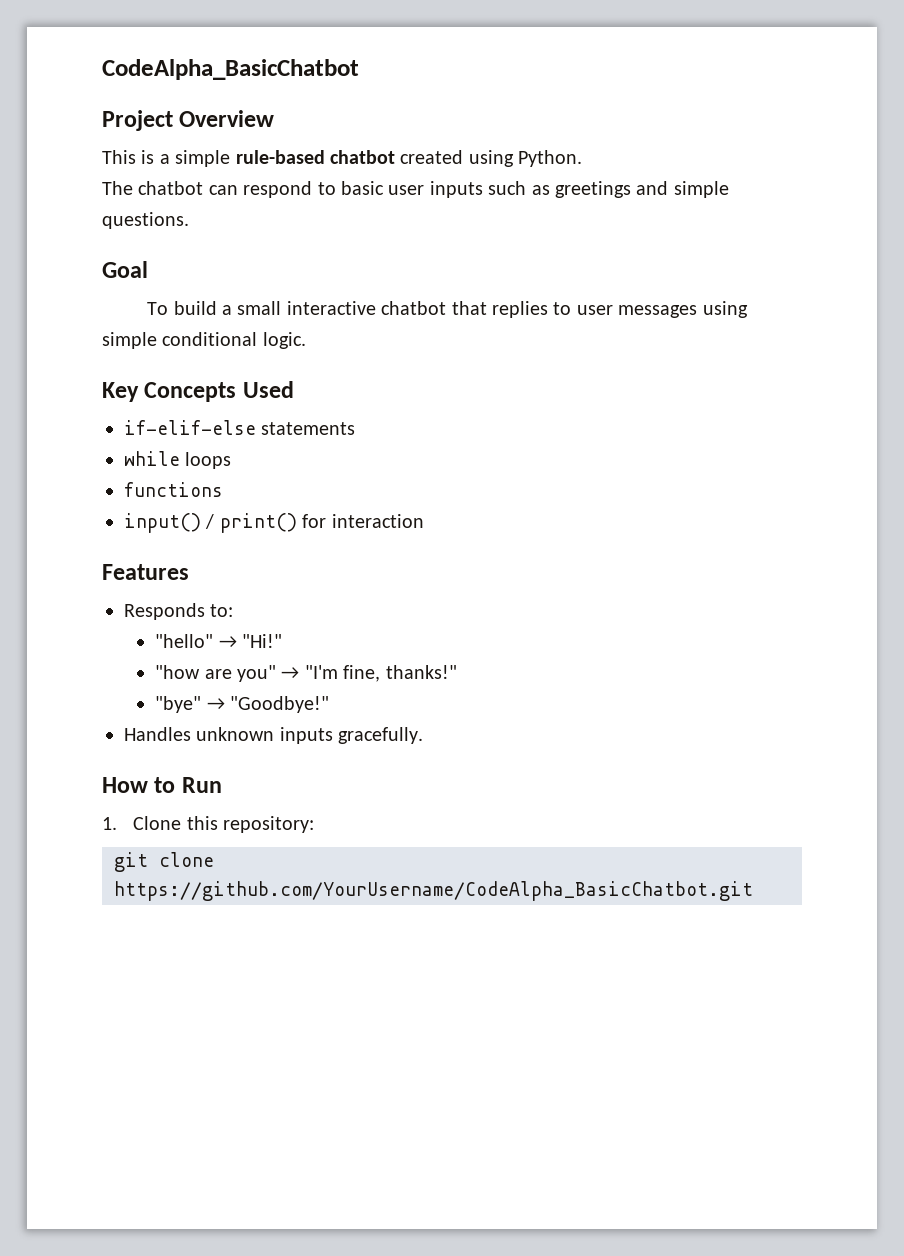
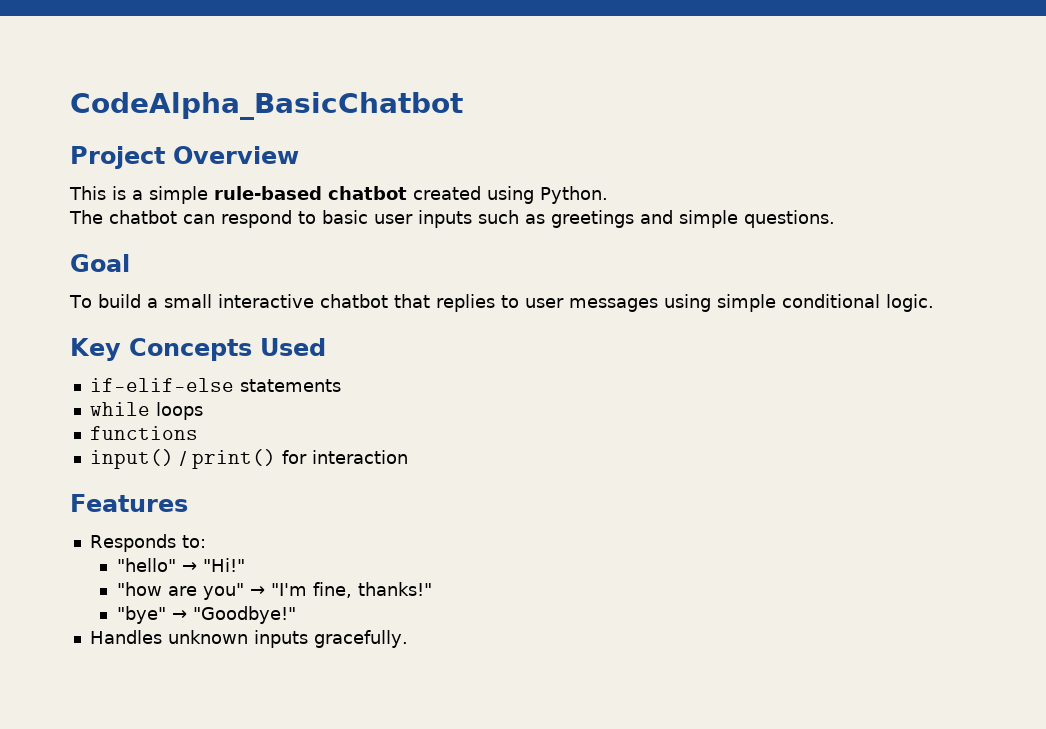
- How to Run
- 1. Clone this repository:
- git clone https://github.com/YourUsername/CodeAlpha_BasicChatbot.git

